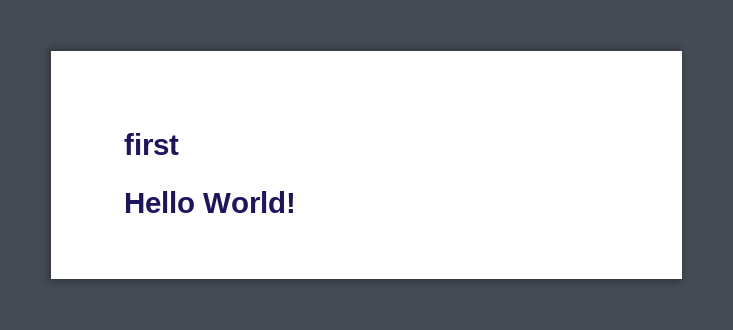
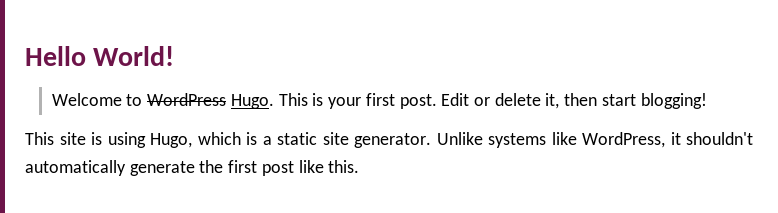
- first
+ Welcome to WordPress Hugo. This is your first post. Edit or delete it, then start blogging!
+ This site is using Hugo, which is a static site generator. Unlike systems like WordPress, it shouldn't automatically generate the first post like this.

